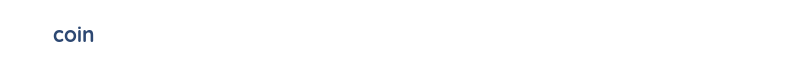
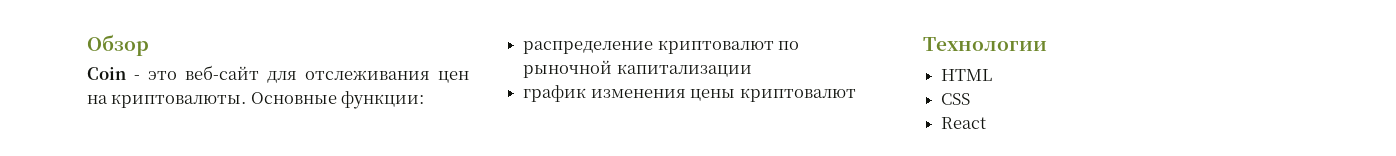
- coin
+ Обзор
+ Coin - это веб-сайт для отслеживания цен на криптовалюты. Основные функции:
+ распределение криптовалют по рыночной капитализации
+ график изменения цены криптовалют
+ Технологии
+ HTML
+ CSS
+ React

